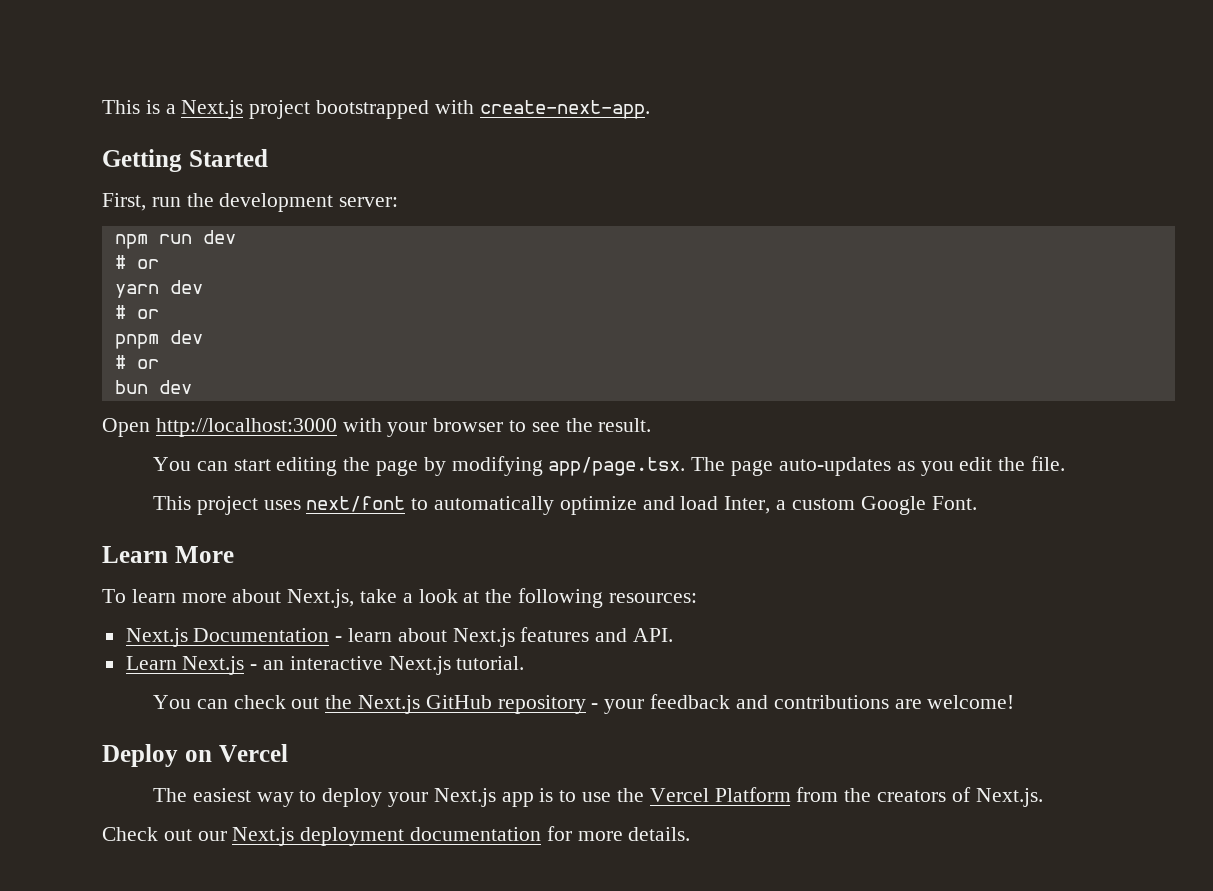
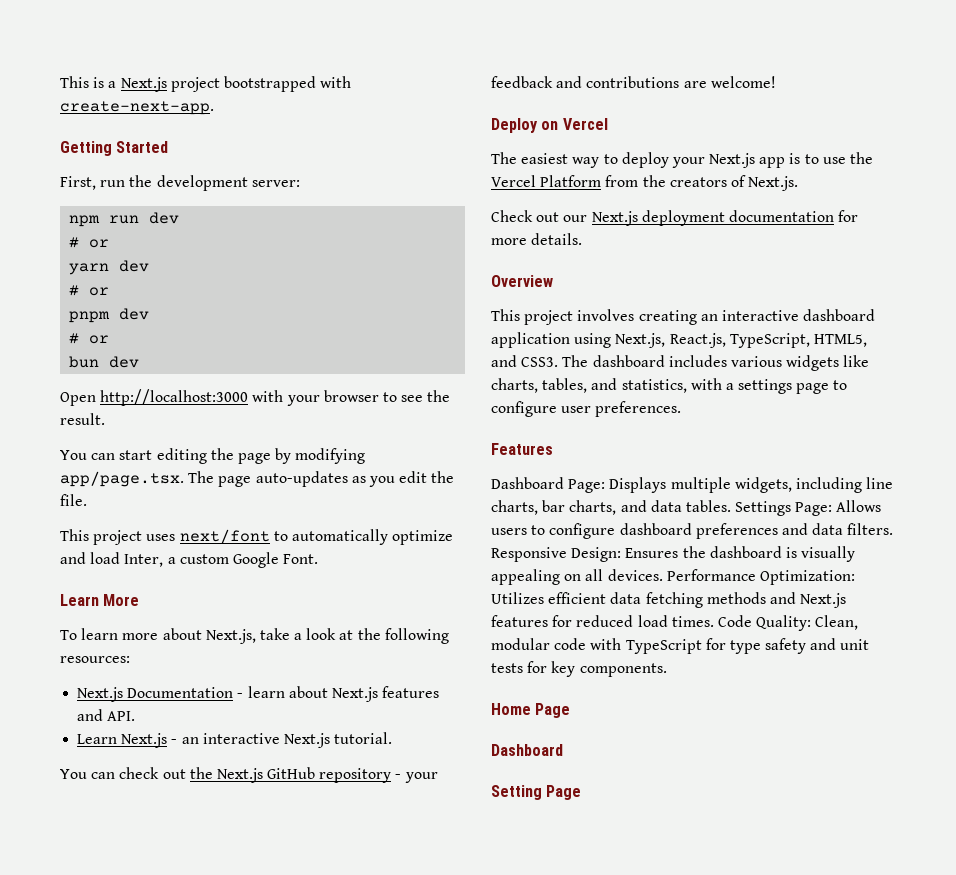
+ Overview
+ This project involves creating an interactive dashboard application using Next.js, React.js, TypeScript, HTML5, and CSS3. The dashboard includes various widgets like charts, tables, and statistics, with a settings page to configure user preferences.
+ Features
+ Dashboard Page: Displays multiple widgets, including line charts, bar charts, and data tables. Settings Page: Allows users to configure dashboard preferences and data filters. Responsive Design: Ensures the dashboard is visually appealing on all devices. Performance Optimization: Utilizes efficient data fetching methods and Next.js features for reduced load times. Code Quality: Clean, modular code with TypeScript for type safety and unit tests for key components.
+ Home Page
+ Dashboard
+ Setting Page

